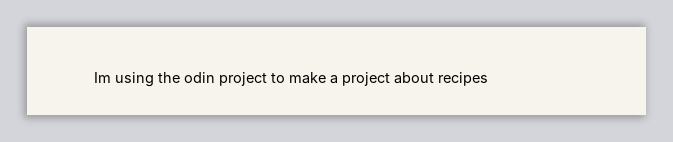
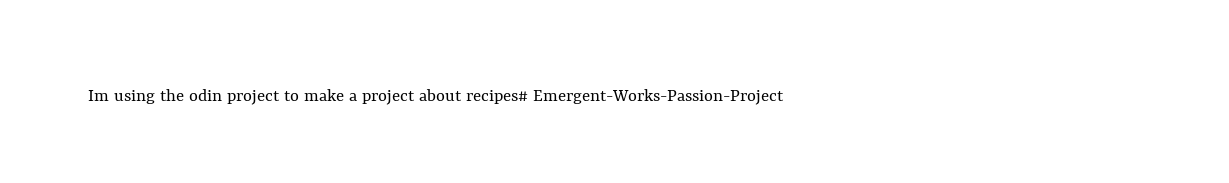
- Im using the odin project to make a project about recipes
+ Im using the odin project to make a project about recipes# Emergent-Works-Passion-Project

